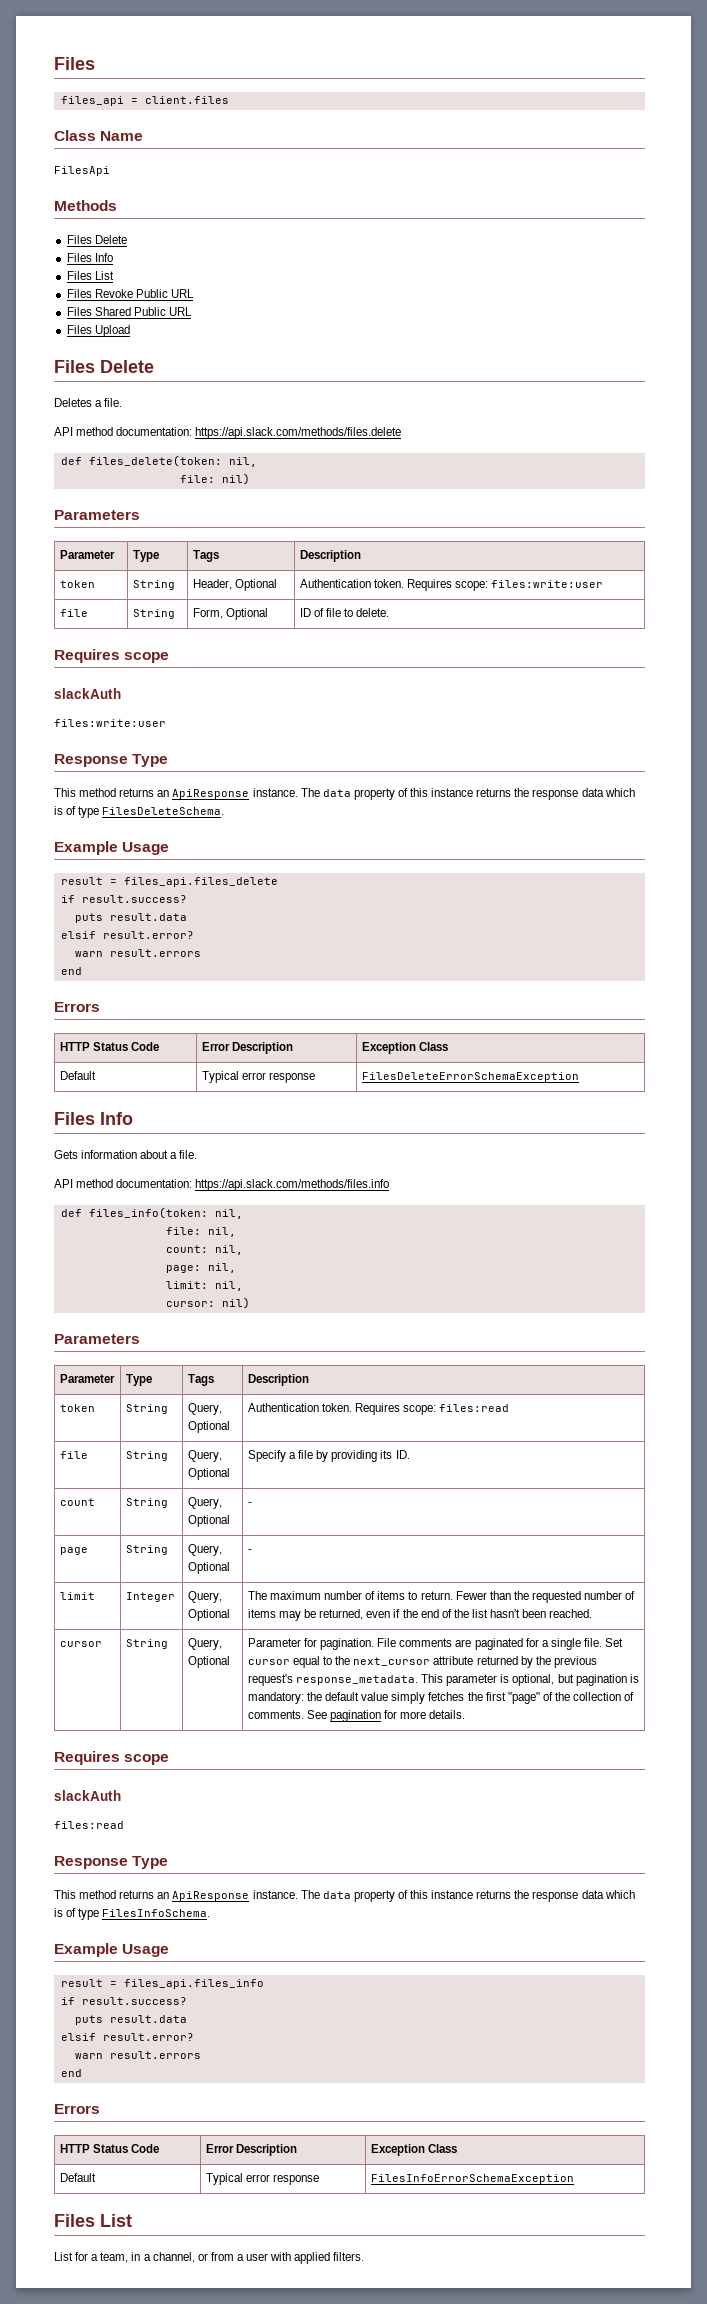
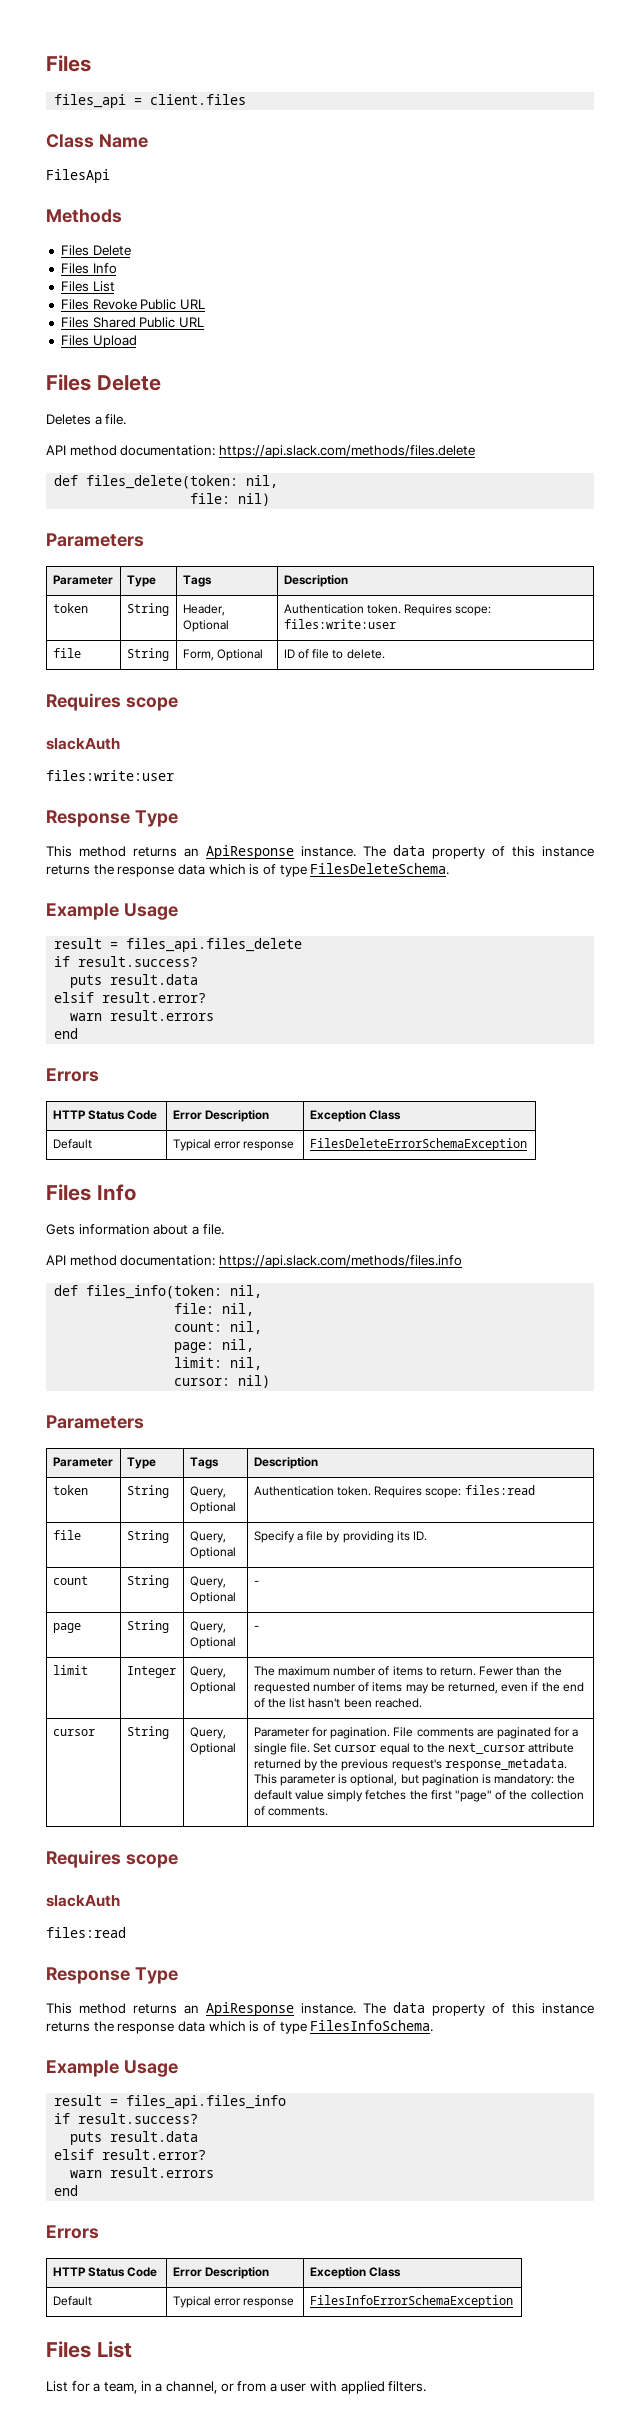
- See pagination for more details.

